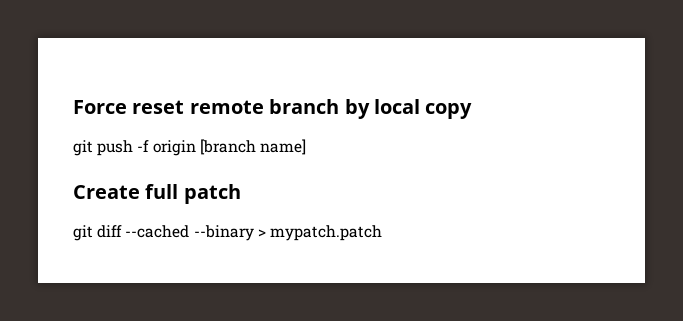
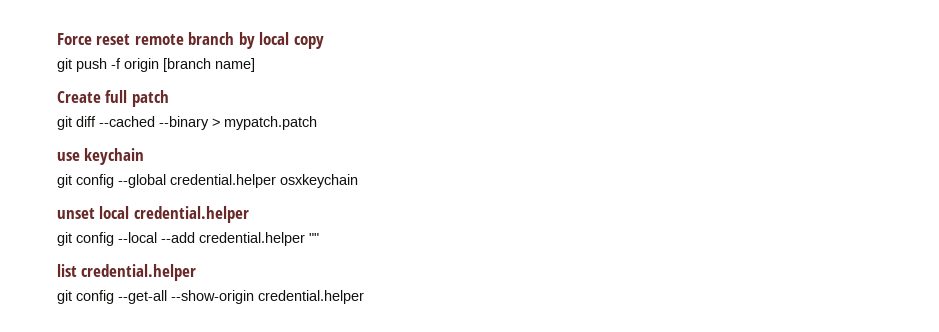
+ use keychain
+ git config --global credential.helper osxkeychain
+ unset local credential.helper
+ git config --local --add credential.helper ""
+ list credential.helper
+ git config --get-all --show-origin credential.helper

